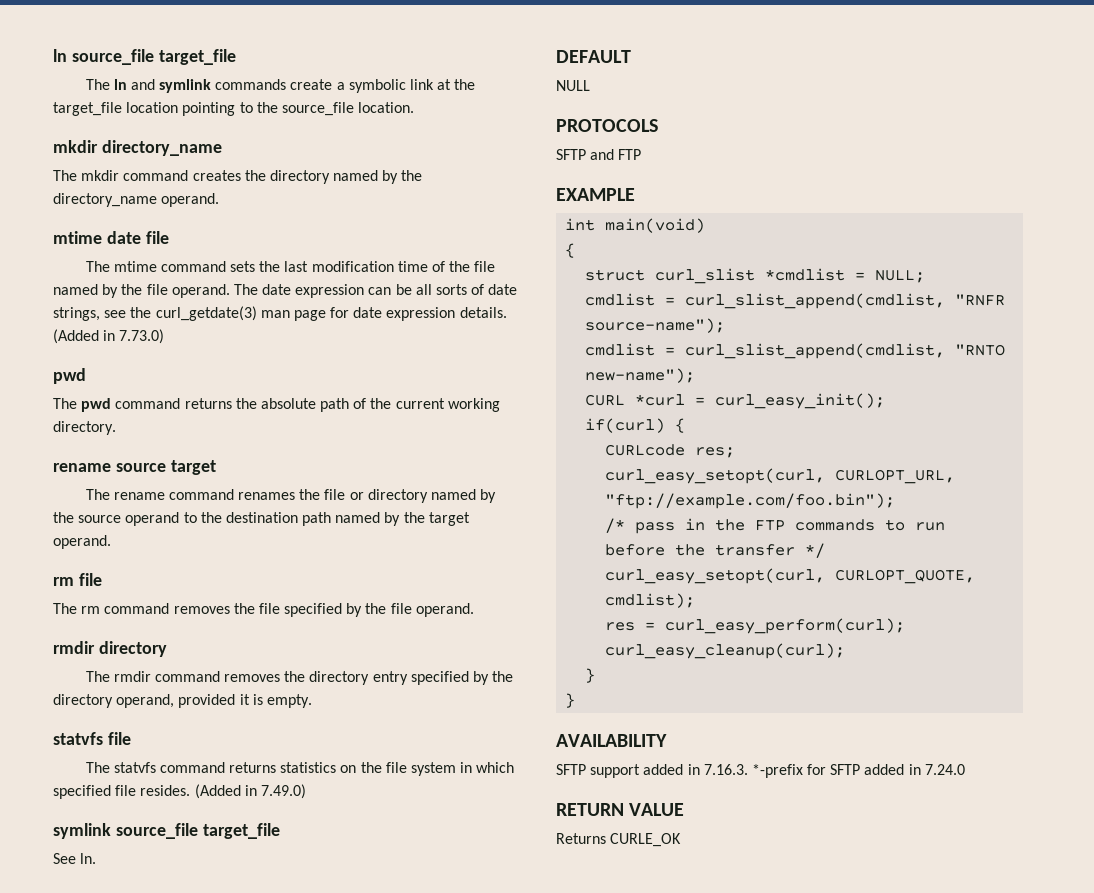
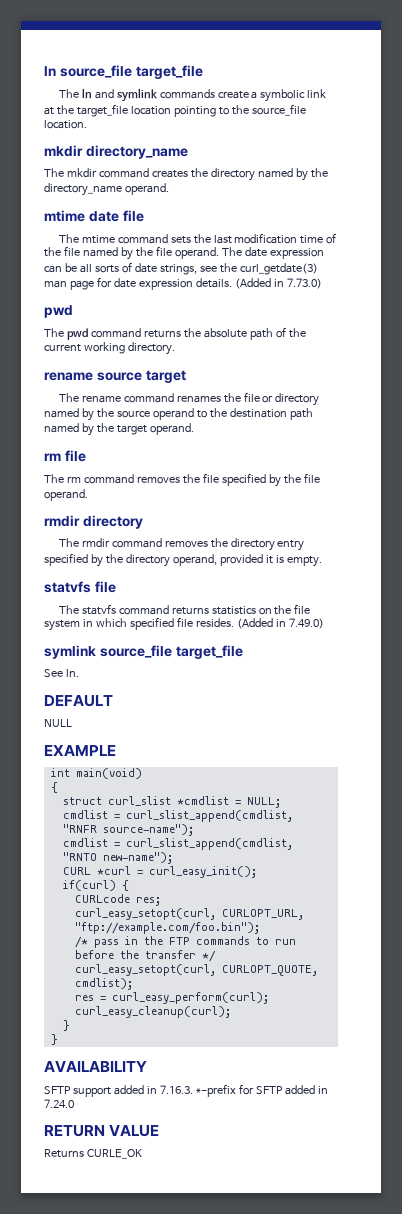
- PROTOCOLS
- SFTP and FTP

